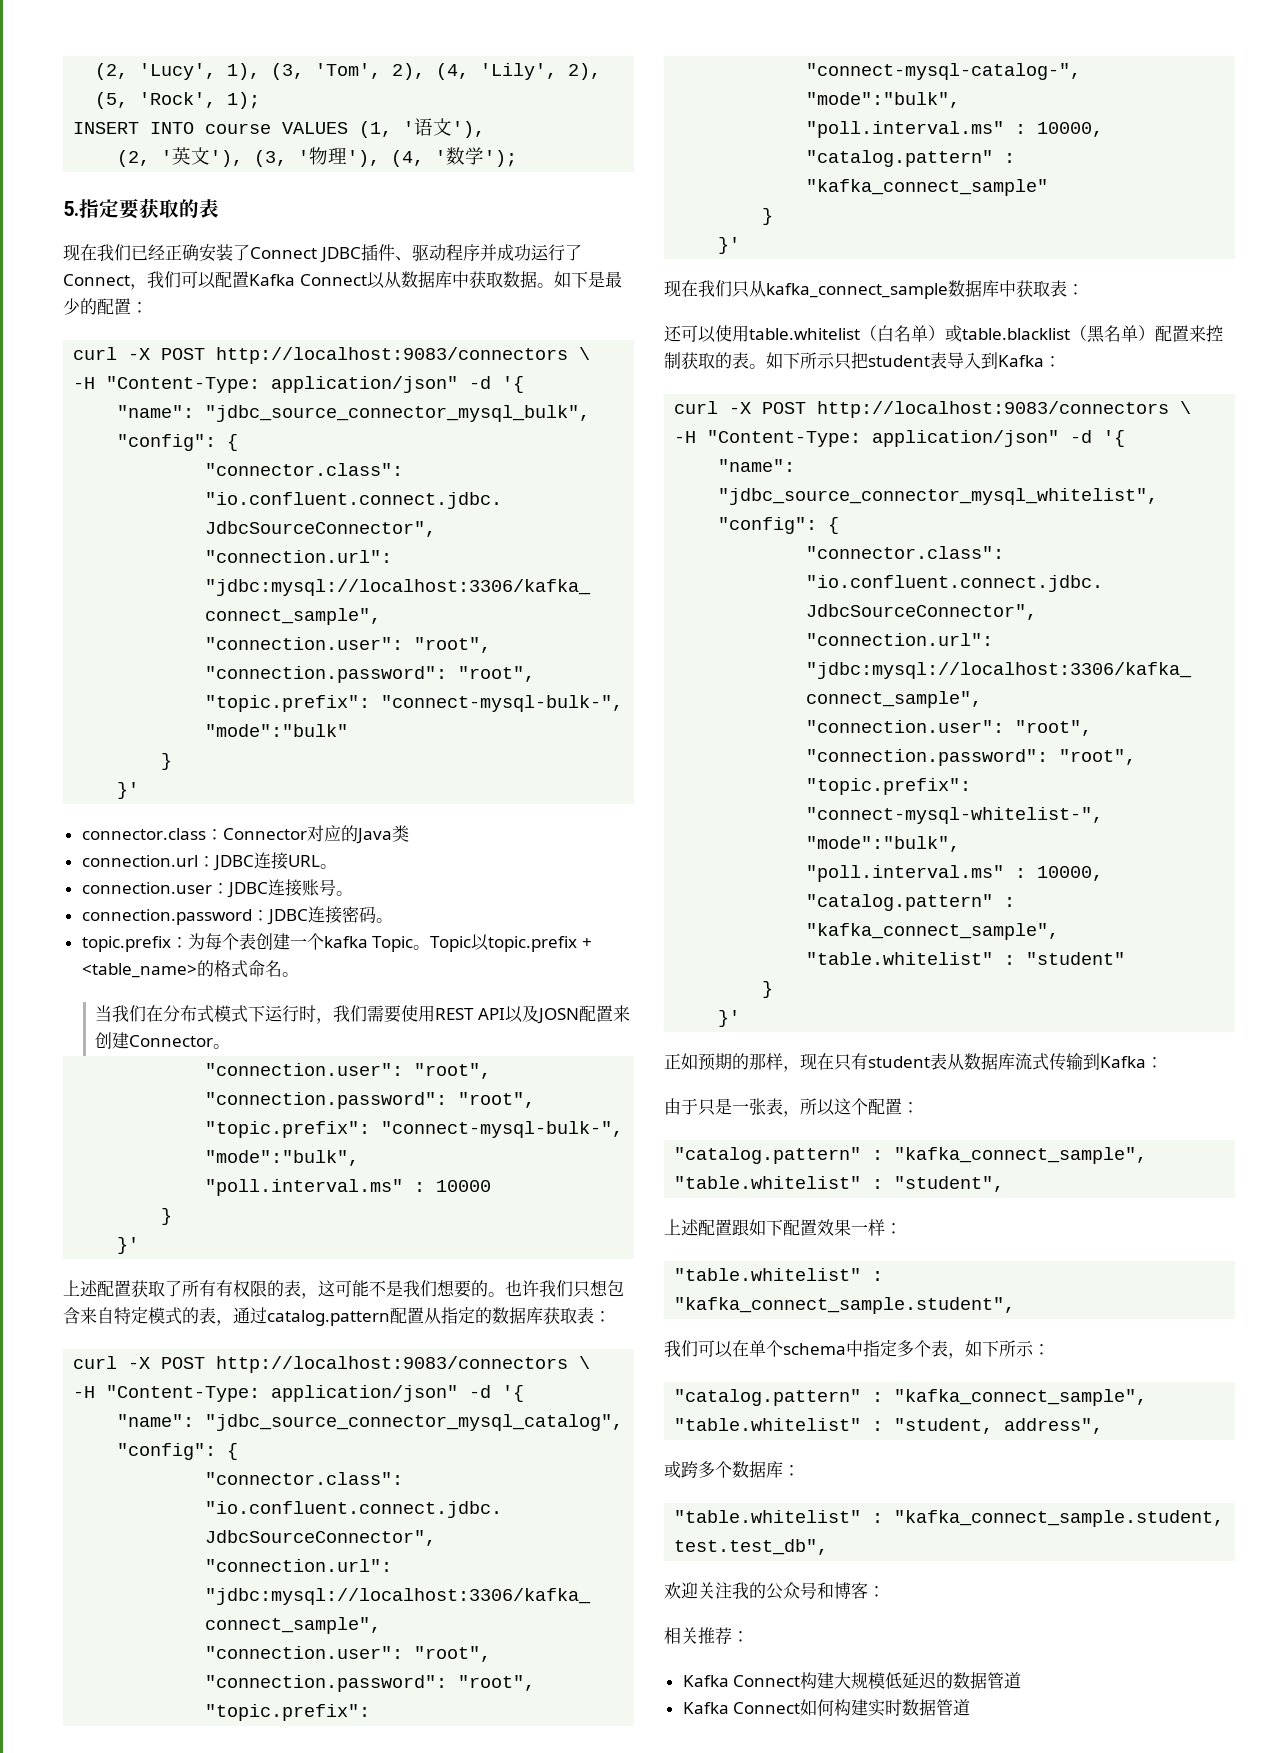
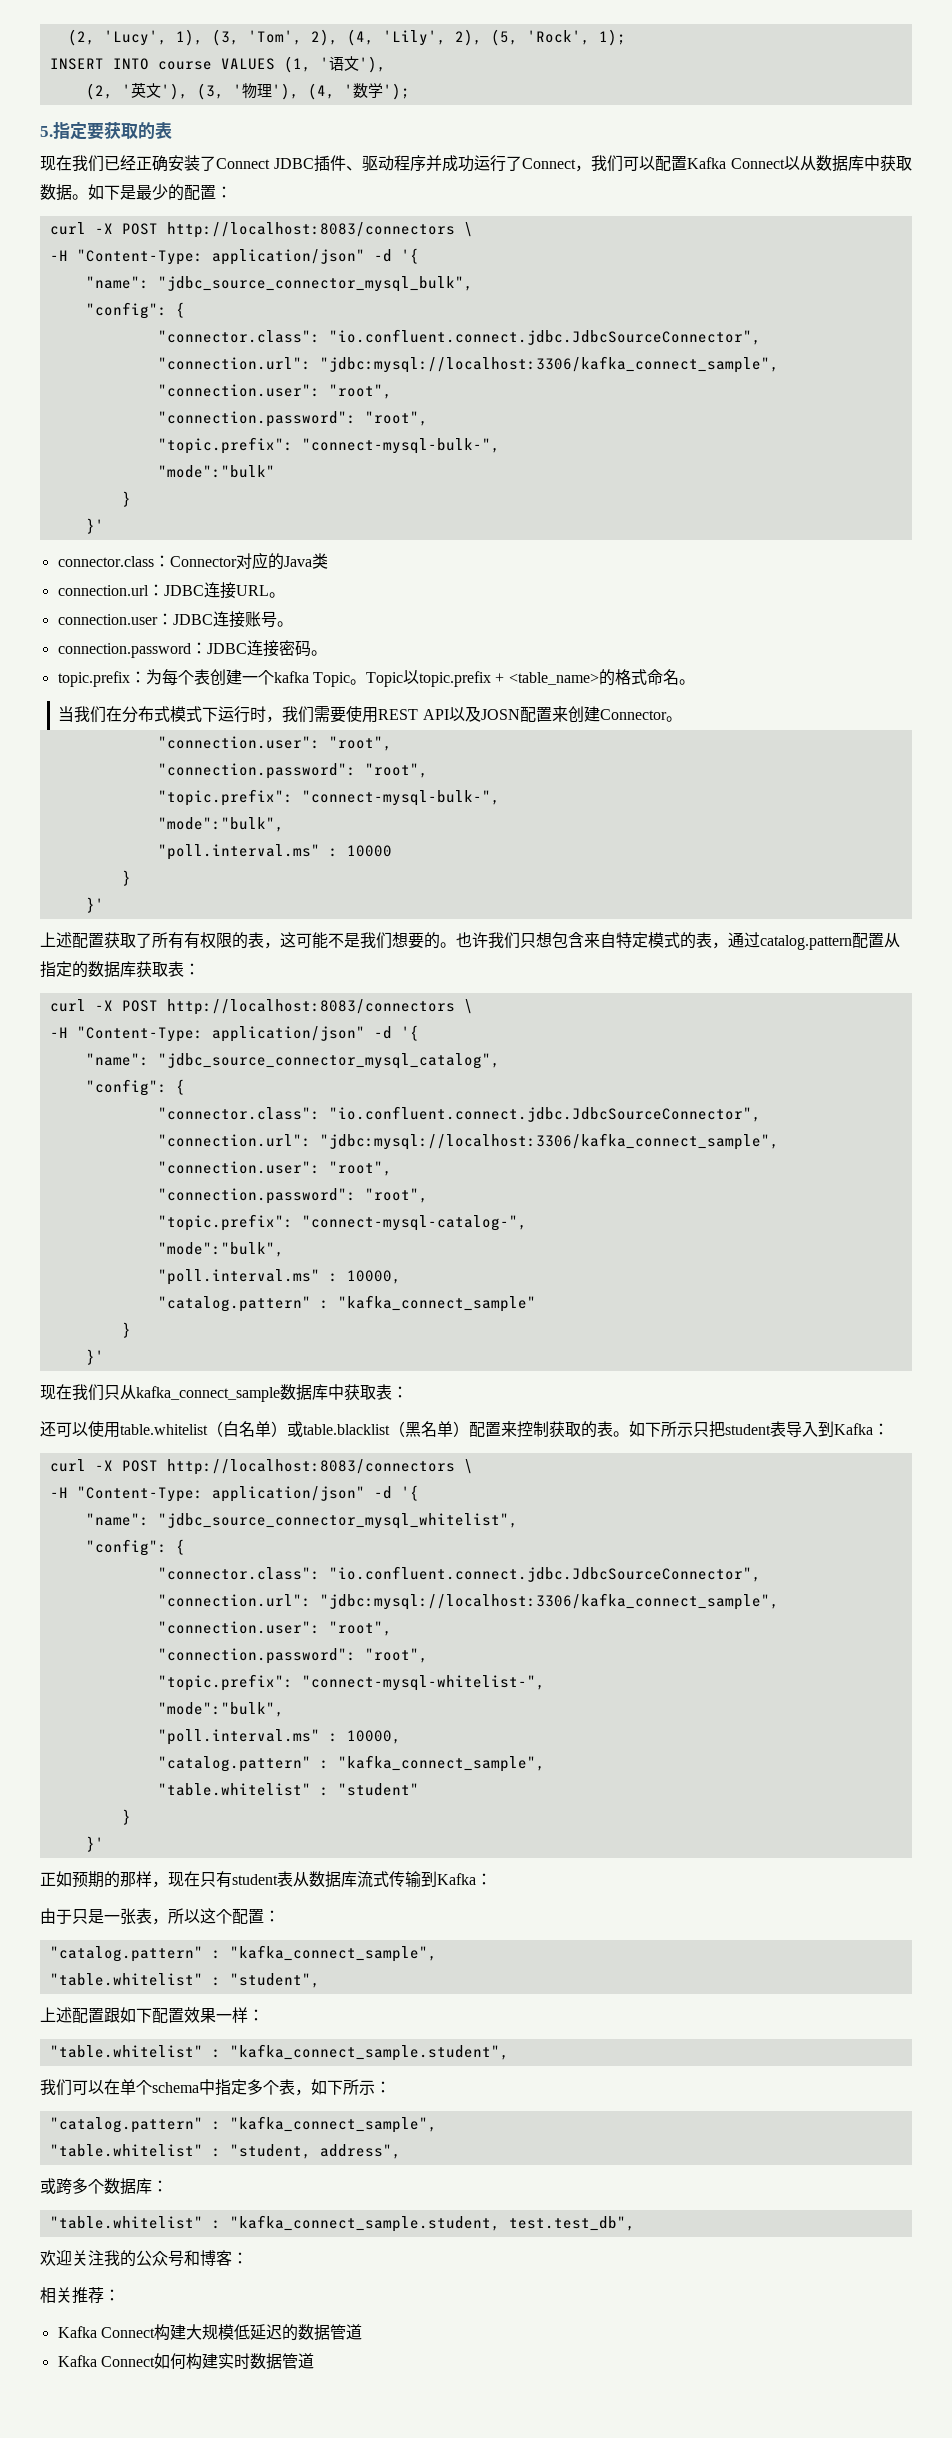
  如下是最少的配置：
- curl -X POST http://localhost:9083/connectors \
+ curl -X POST http://localhost:8083/connectors \
  也许我们只想包含来自特定模式的表，通过catalog.pattern配置从指定的数据库获取表：
- curl -X POST http://localhost:9083/connectors \
+ curl -X POST http://localhost:8083/connectors \
  如下所示只把student表导入到Kafka：
- curl -X POST http://localhost:9083/connectors \
+ curl -X POST http://localhost:8083/connectors \

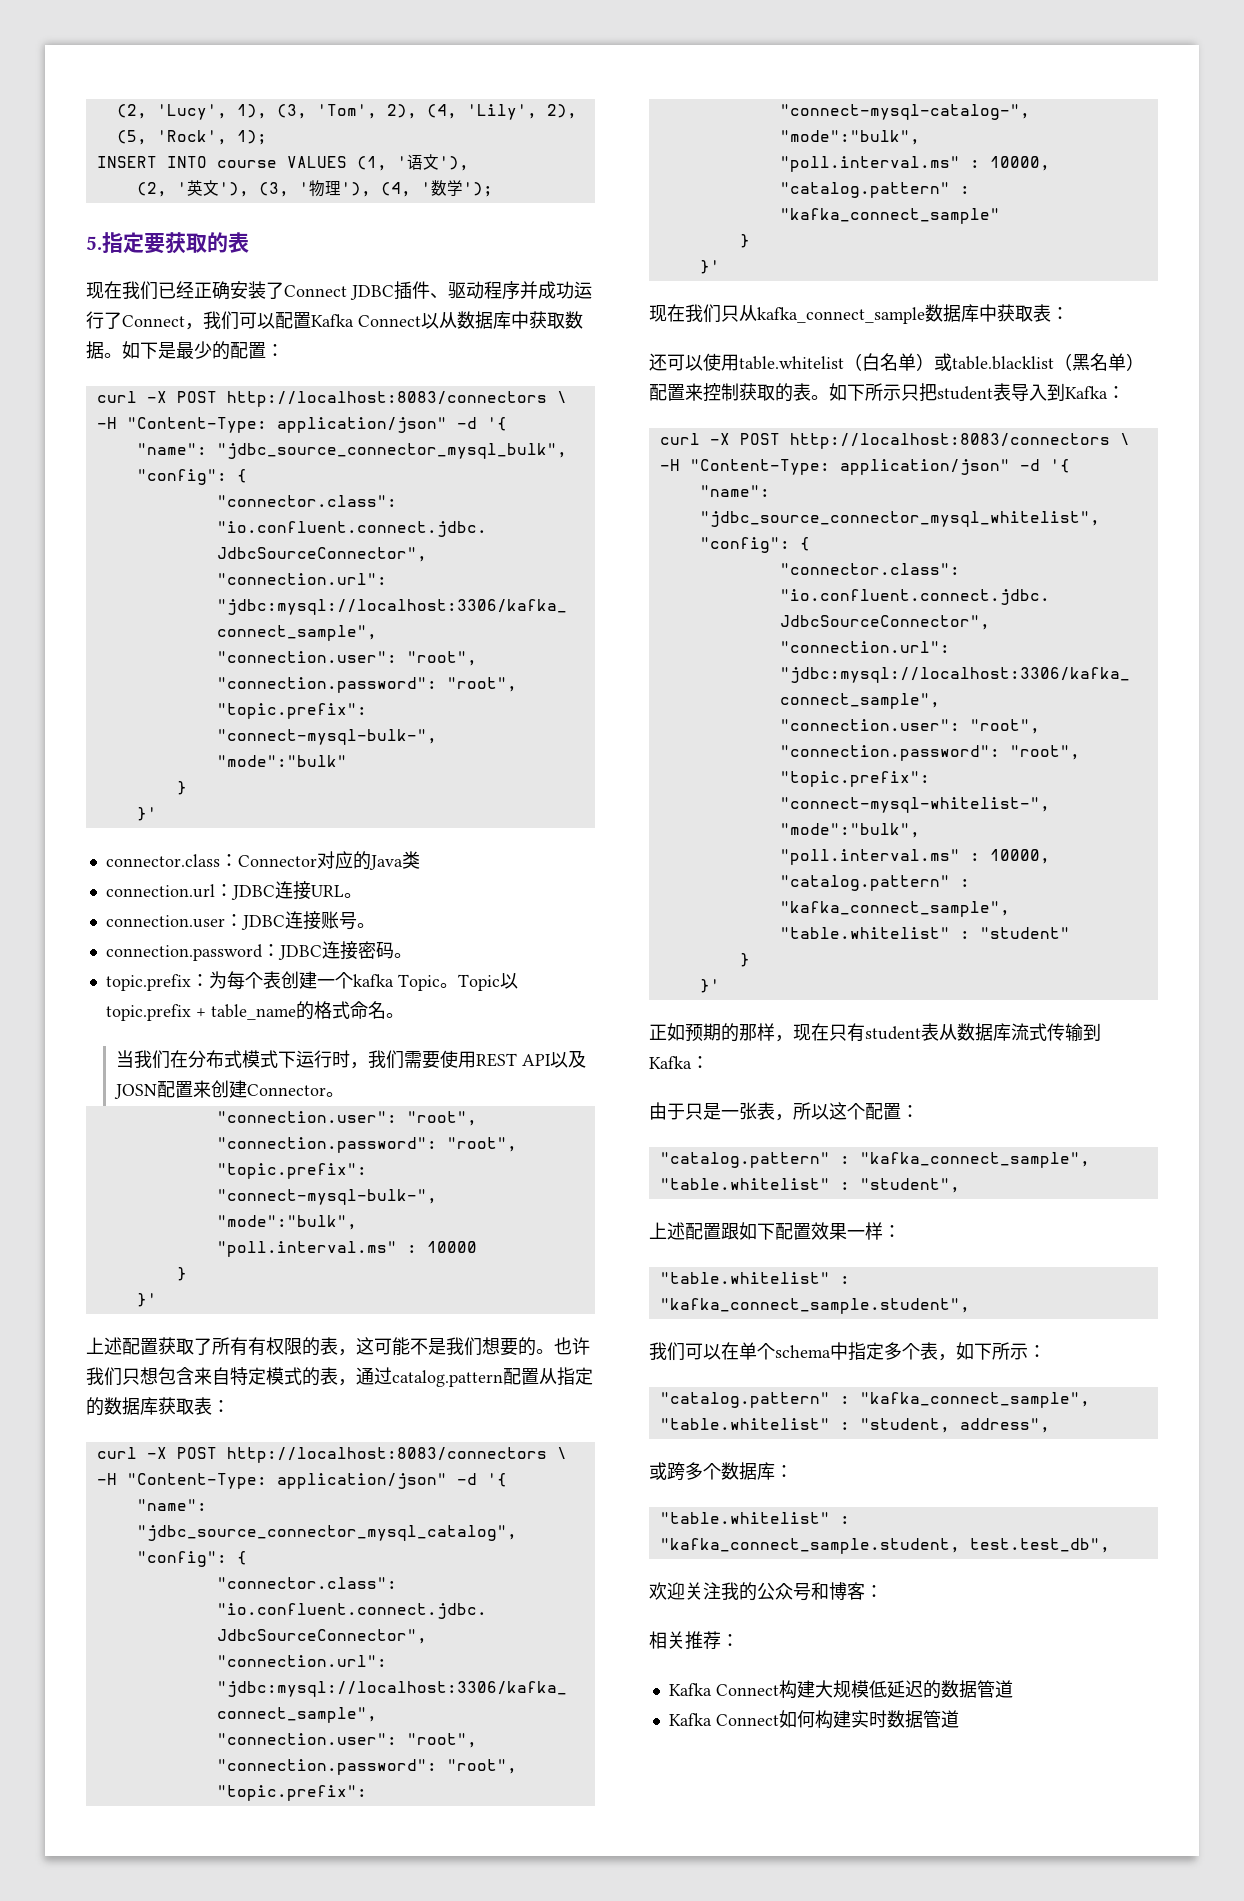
- Topic以topic.prefix + <table_name>的格式命名。
+ Topic以topic.prefix + table_name的格式命名。

